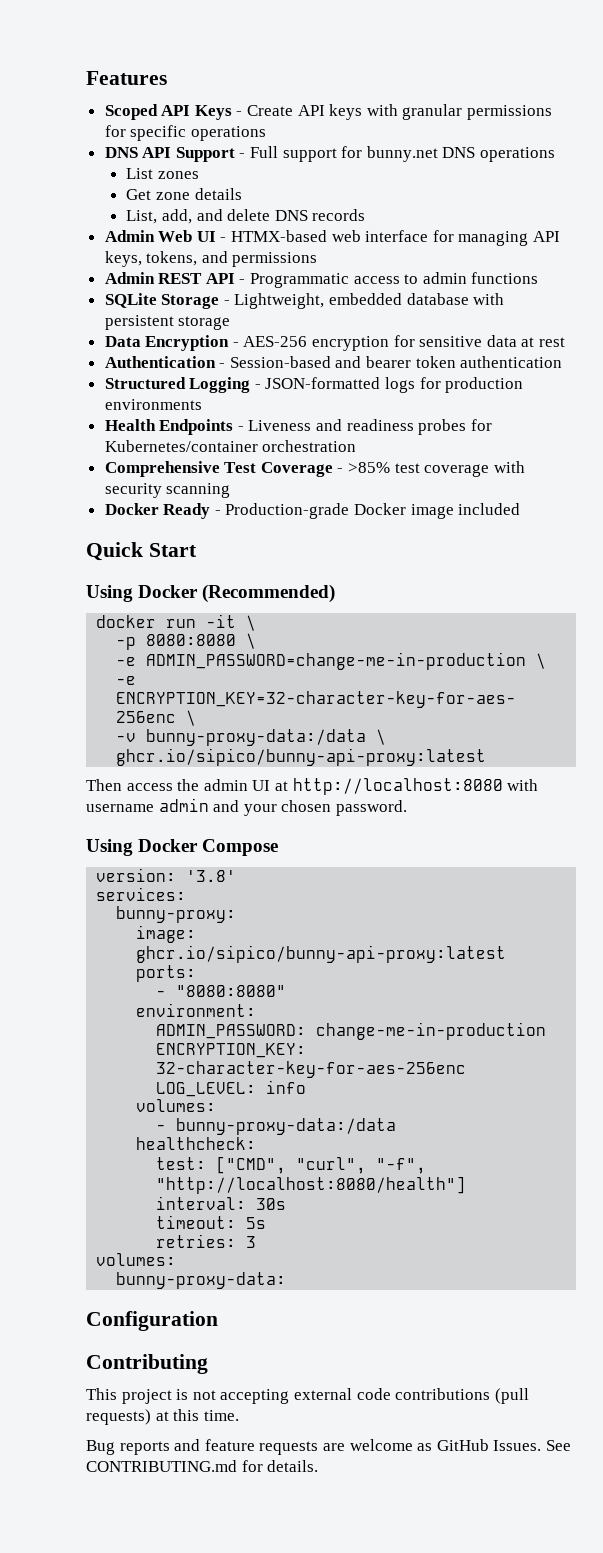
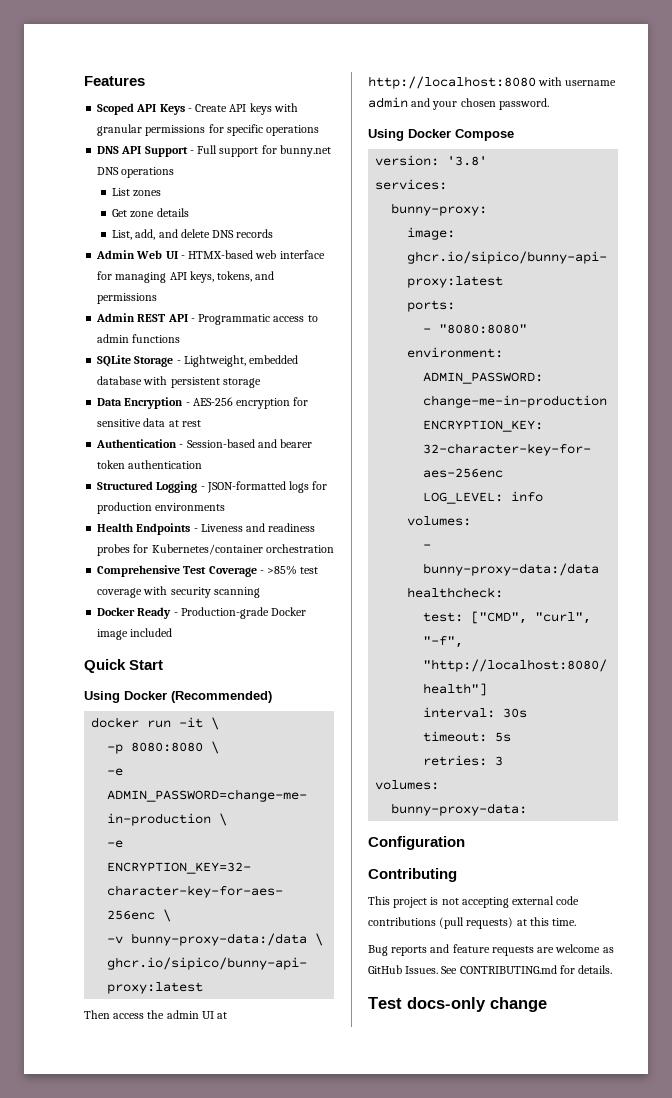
+ Test docs-only change

